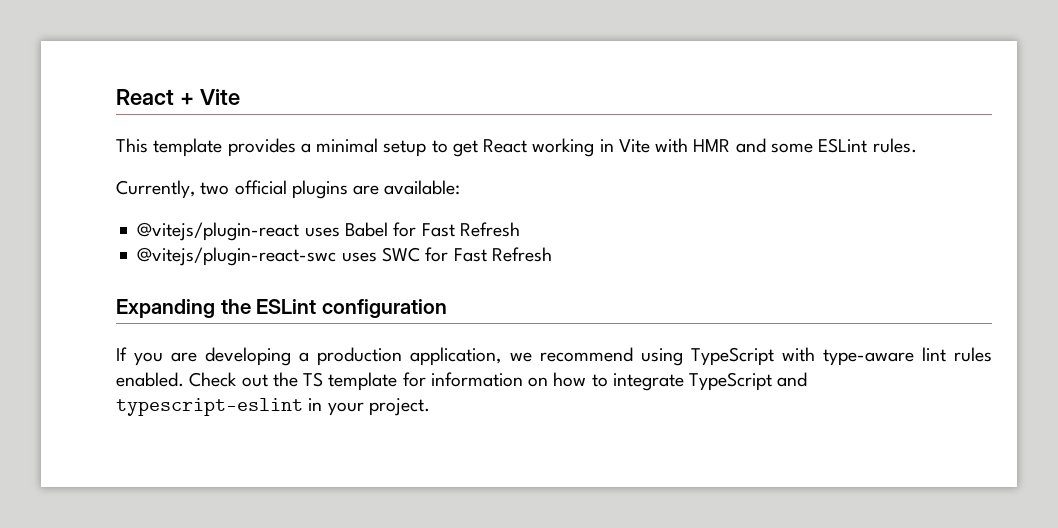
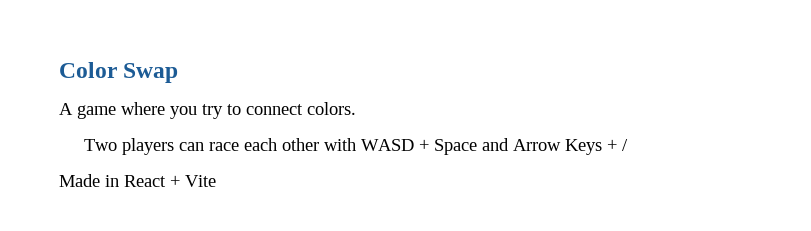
- React + Vite
- This template provides a minimal setup to get React working in Vite with HMR and some ESLint rules.
- Currently, two official plugins are available:
- @vitejs/plugin-react uses Babel for Fast Refresh
- @vitejs/plugin-react-swc uses SWC for Fast Refresh
- Expanding the ESLint configuration
- If you are developing a production application, we recommend using TypeScript with type-aware lint rules enabled. Check out the TS template for information on how to integrate TypeScript and typescript-eslint in your project.
+ Color Swap
+ A game where you try to connect colors.
+ Two players can race each other with WASD + Space and Arrow Keys + /
+ Made in React + Vite

